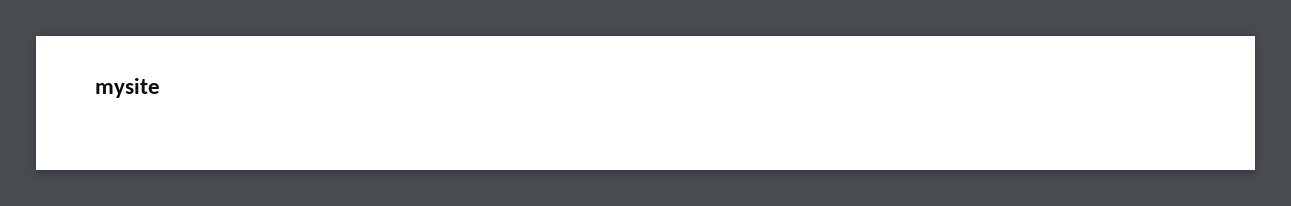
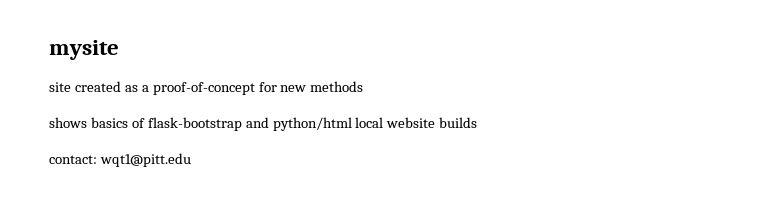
+ site created as a proof-of-concept for new methods
+ shows basics of flask-bootstrap and python/html local website builds
+ contact: wqt1@pitt.edu

